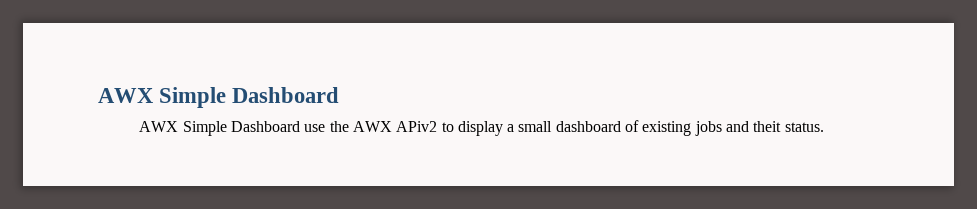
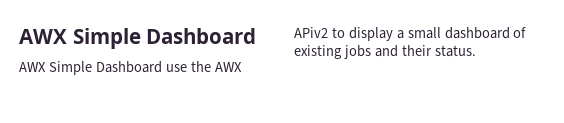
- AWX Simple Dashboard use the AWX APiv2 to display a small dashboard of existing jobs and theit status.
+ AWX Simple Dashboard use the AWX APiv2 to display a small dashboard of existing jobs and their status.

